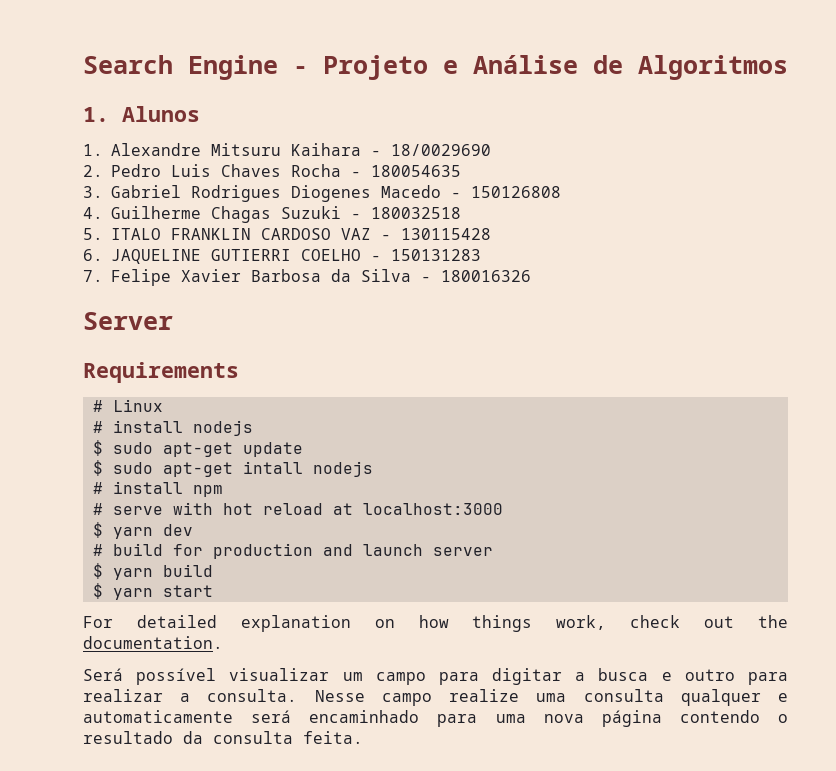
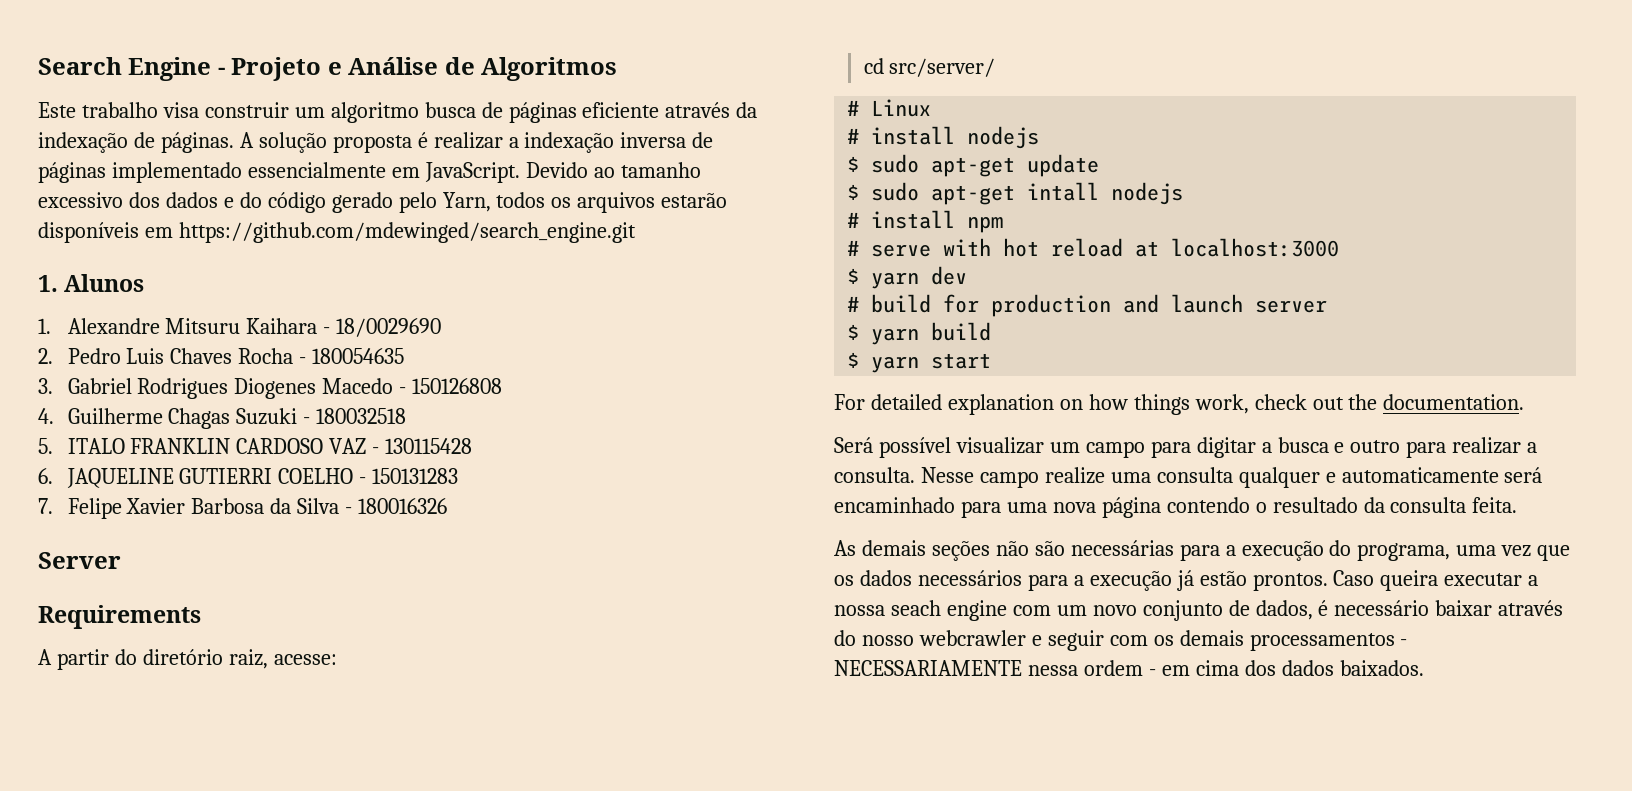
+ Este trabalho visa construir um algoritmo busca de páginas eficiente através da indexação de páginas. A solução proposta é realizar a indexação inversa de páginas implementado essencialmente em JavaScript. Devido ao tamanho excessivo dos dados e do código gerado pelo Yarn, todos os arquivos estarão disponíveis em https://github.com/mdewinged/search_engine.git
+ A partir do diretório raiz, acesse:
+ cd src/server/
+ As demais seções não são necessárias para a execução do programa, uma vez que os dados necessários para a execução já estão prontos. Caso queira executar a nossa seach engine com um novo conjunto de dados, é necessário baixar através do nosso webcrawler e seguir com os demais processamentos - NECESSARIAMENTE nessa ordem - em cima dos dados baixados.

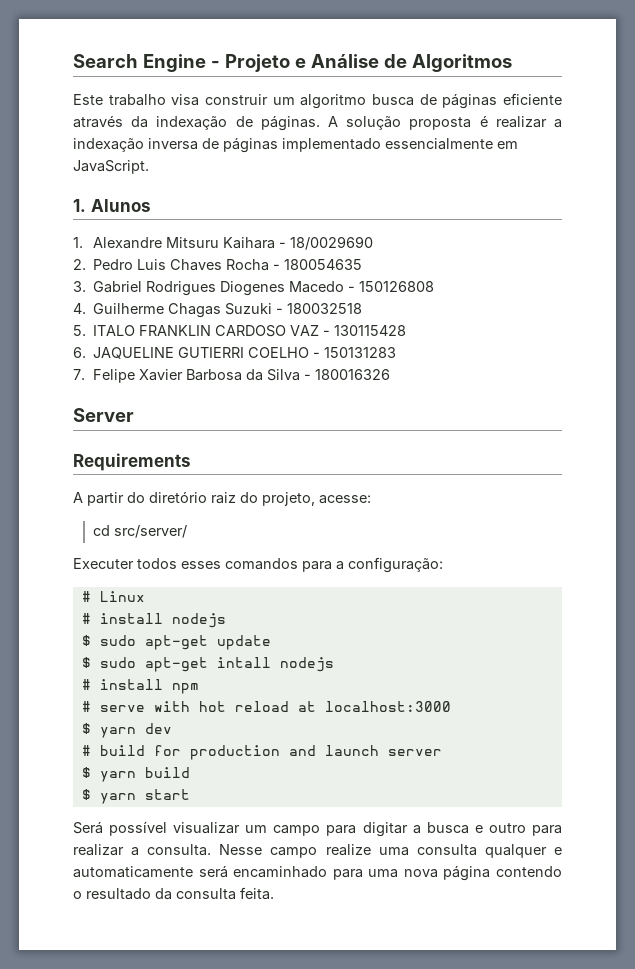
- Devido ao tamanho excessivo dos dados e do código gerado pelo Yarn, todos os arquivos estarão disponíveis em https://github.com/mdewinged/search_engine.git
- A partir do diretório raiz, acesse:
+ A partir do diretório raiz do projeto, acesse:
+ Executer todos esses comandos para a configuração:
- For detailed explanation on how things work, check out the documentation.
- As demais seções não são necessárias para a execução do programa, uma vez que os dados necessários para a execução já estão prontos. Caso queira executar a nossa seach engine com um novo conjunto de dados, é necessário baixar através do nosso webcrawler e seguir com os demais processamentos - NECESSARIAMENTE nessa ordem - em cima dos dados baixados.

